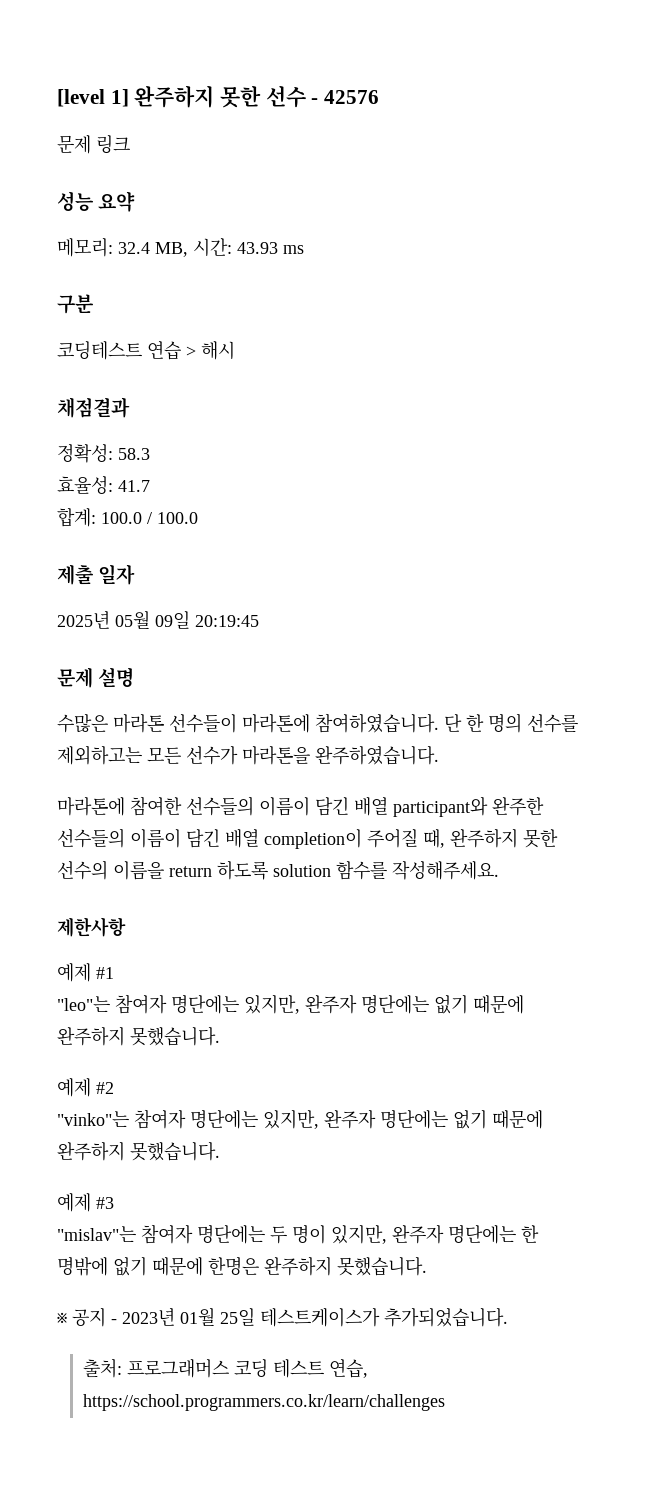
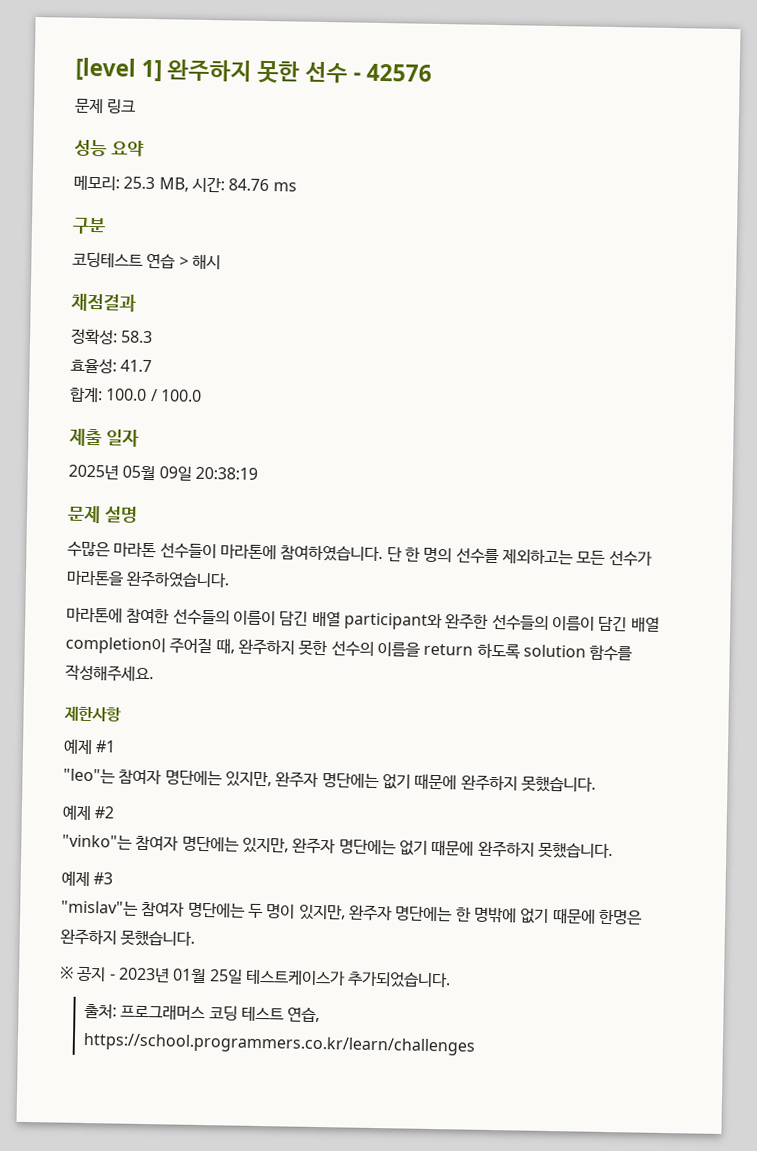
- 메모리: 32.4 MB, 시간: 43.93 ms
+ 메모리: 25.3 MB, 시간: 84.76 ms
- 2025년 05월 09일 20:19:45
+ 2025년 05월 09일 20:38:19

